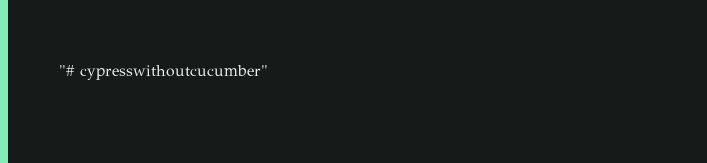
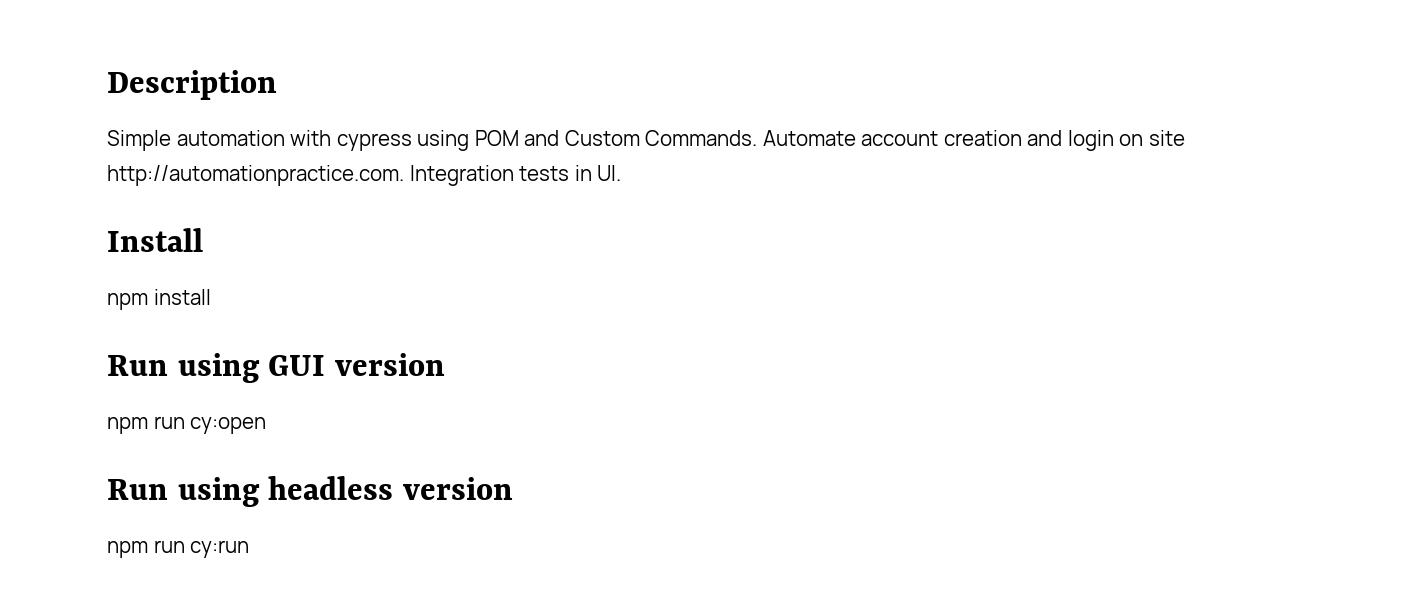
- "# cypresswithoutcucumber"
+ Description
+ Simple automation with cypress using POM and Custom Commands. Automate account creation and login on site http://automationpractice.com. Integration tests in UI.
+ Install
+ npm install
+ Run using GUI version
+ npm run cy:open
+ Run using headless version
+ npm run cy:run

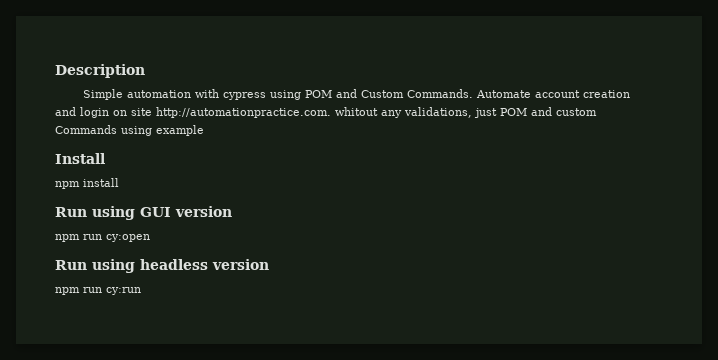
- Automate account creation and login on site http://automationpractice.com. Integration tests in UI.
+ Automate account creation and login on site http://automationpractice.com. whitout any validations, just POM and custom Commands using example

